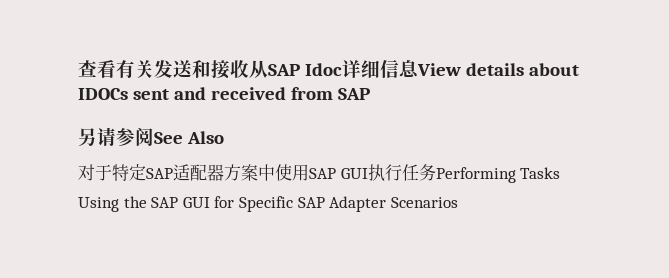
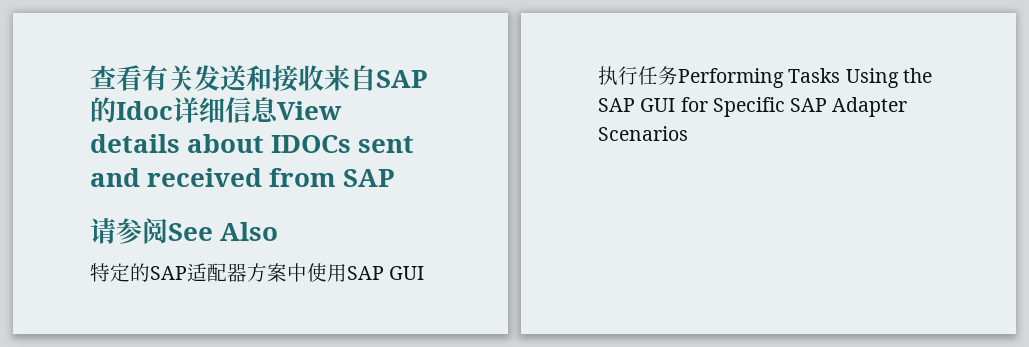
- 查看有关发送和接收从SAP Idoc详细信息View details about IDOCs sent and received from SAP
+ 查看有关发送和接收来自SAP的Idoc详细信息View details about IDOCs sent and received from SAP
- 另请参阅See Also
+ 请参阅See Also
- 对于特定SAP适配器方案中使用SAP GUI执行任务Performing Tasks Using the SAP GUI for Specific SAP Adapter Scenarios
+ 特定的SAP适配器方案中使用SAP GUI执行任务Performing Tasks Using the SAP GUI for Specific SAP Adapter Scenarios

